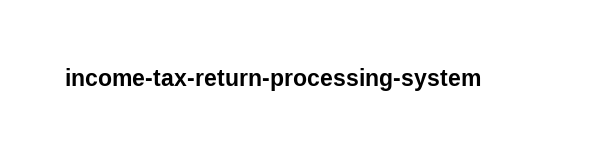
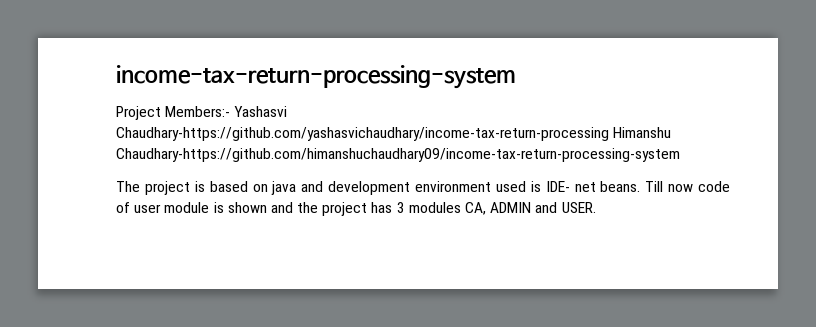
+ Project Members:- Yashasvi Chaudhary-https://github.com/yashasvichaudhary/income-tax-return-processing Himanshu Chaudhary-https://github.com/himanshuchaudhary09/income-tax-return-processing-system
+ The project is based on java and development environment used is IDE- net beans. Till now code of user module is shown and the project has 3 modules CA, ADMIN and USER.

